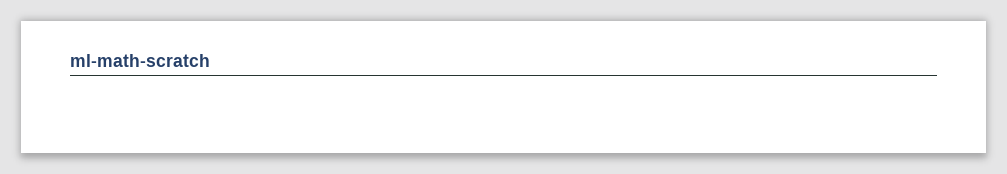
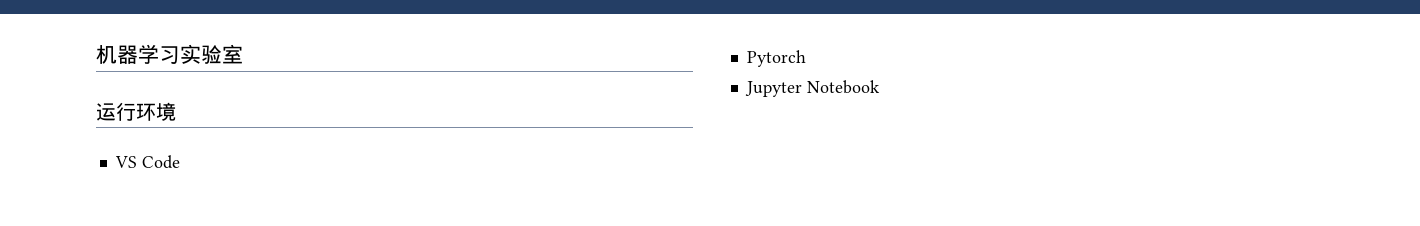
- ml-math-scratch
+ 机器学习实验室
+ 运行环境
+ VS Code
+ Pytorch
+ Jupyter Notebook

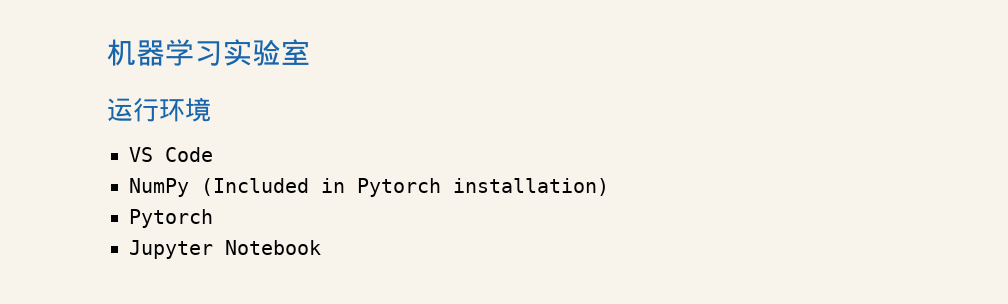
+ NumPy (Included in Pytorch installation)

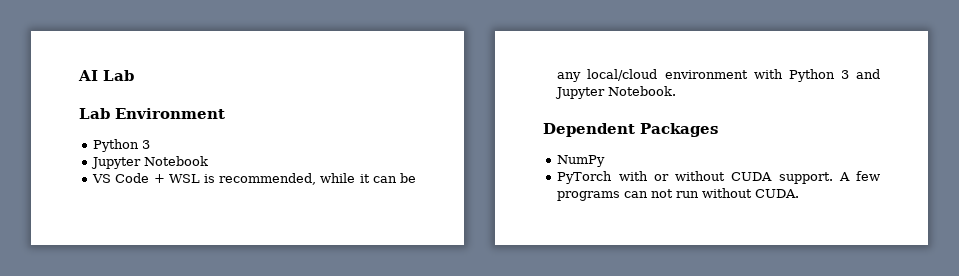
- 机器学习实验室
- 运行环境
- VS Code
- NumPy (Included in Pytorch installation)
- Pytorch
+ AI Lab
+ Lab Environment
+ Python 3
  Jupyter Notebook
+ VS Code + WSL is recommended, while it can be any local/cloud environment with Python 3 and Jupyter Notebook.
+ Dependent Packages
+ NumPy
+ PyTorch with or without CUDA support. A few programs can not run without CUDA.

